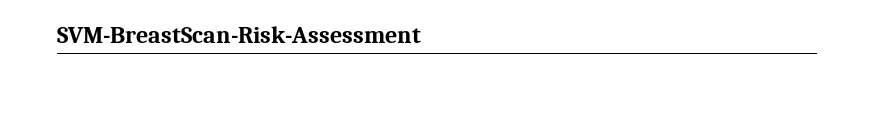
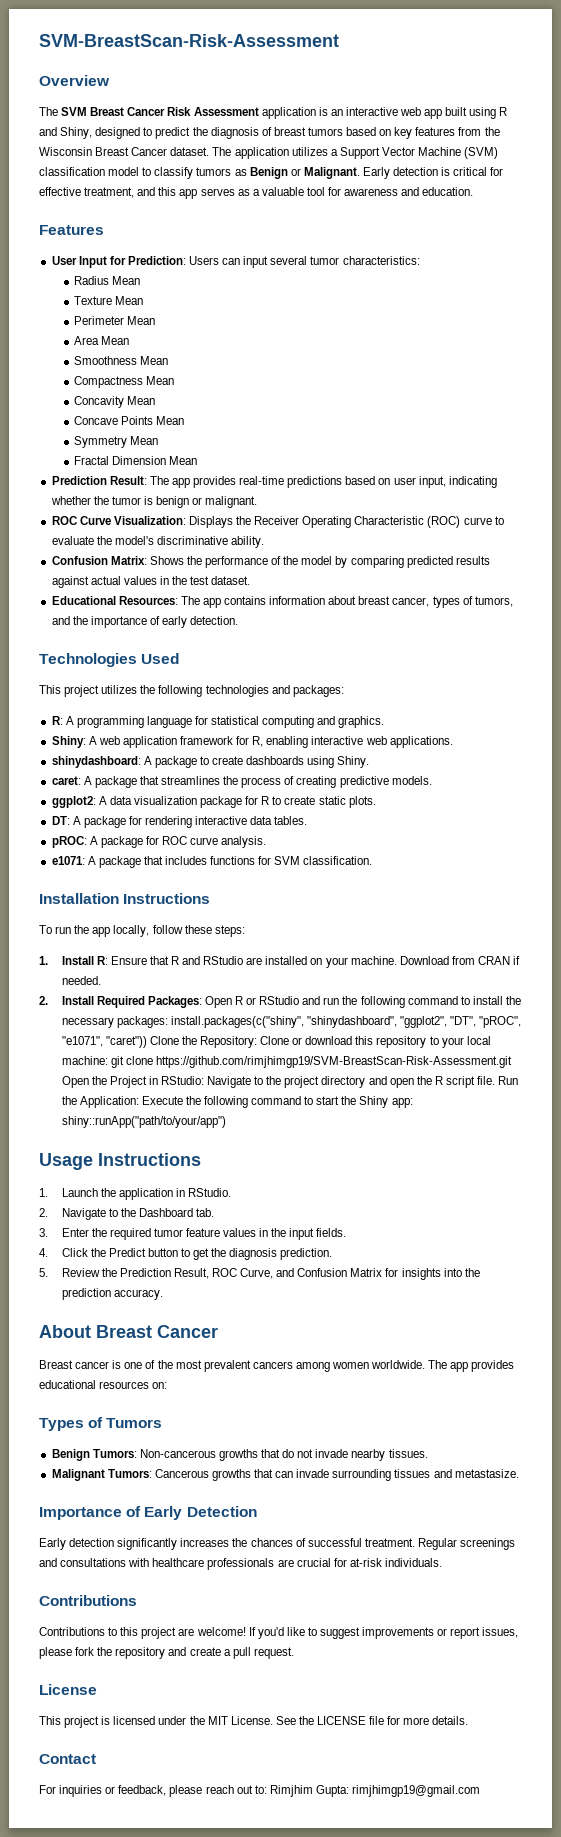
+ Overview
+ The SVM Breast Cancer Risk Assessment application is an interactive web app built using R and Shiny, designed to predict the diagnosis of breast tumors based on key features from the Wisconsin Breast Cancer dataset. The application utilizes a Support Vector Machine (SVM) classification model to classify tumors as Benign or Malignant. Early detection is critical for effective treatment, and this app serves as a valuable tool for awareness and education.
+ Features
+ User Input for Prediction: Users can input several tumor characteristics:
+ Radius Mean
+ Texture Mean
+ Perimeter Mean
+ Area Mean
+ Smoothness Mean
+ Compactness Mean
+ Concavity Mean
+ Concave Points Mean
+ Symmetry Mean
+ Fractal Dimension Mean
+ Prediction Result: The app provides real-time predictions based on user input, indicating whether the tumor is benign or malignant.
+ ROC Curve Visualization: Displays the Receiver Operating Characteristic (ROC) curve to evaluate the model's discriminative ability.
+ Confusion Matrix: Shows the performance of the model by comparing predicted results against actual values in the test dataset.
+ Educational Resources: The app contains information about breast cancer, types of tumors, and the importance of early detection.
+ Technologies Used
+ This project utilizes the following technologies and packages:
+ R: A programming language for statistical computing and graphics.
+ Shiny: A web application framework for R, enabling interactive web applications.
+ shinydashboard: A package to create dashboards using Shiny.
+ caret: A package that streamlines the process of creating predictive models.
+ ggplot2: A data visualization package for R to create static plots.
+ DT: A package for rendering interactive data tables.
+ pROC: A package for ROC curve analysis.
+ e1071: A package that includes functions for SVM classification.
+ Installation Instructions
+ To run the app locally, follow these steps:
+ 1. Install R: Ensure that R and RStudio are installed on your machine. Download from CRAN if needed.
+ 2. Install Required Packages: Open R or RStudio and run the following command to install the necessary packages: install.packages(c("shiny", "shinydashboard", "ggplot2", "DT", "pROC", "e1071", "caret")) Clone the Repository: Clone or download this repository to your local machine: git clone https://github.com/rimjhimgp19/SVM-BreastScan-Risk-Assessment.git Open the Project in RStudio: Navigate to the project directory and open the R script file. Run the Application: Execute the following command to start the Shiny app: shiny::runApp("path/to/your/app")
+ Usage Instructions
+ 1. Launch the application in RStudio.
+ 2. Navigate to the Dashboard tab.
+ 3. Enter the required tumor feature values in the input fields.
+ 4. Click the Predict button to get the diagnosis prediction.
+ 5. Review the Prediction Result, ROC Curve, and Confusion Matrix for insights into the prediction accuracy.
+ About Breast Cancer
+ Breast cancer is one of the most prevalent cancers among women worldwide. The app provides educational resources on:
+ Types of Tumors
+ Benign Tumors: Non-cancerous growths that do not invade nearby tissues.
+ Malignant Tumors: Cancerous growths that can invade surrounding tissues and metastasize.
+ Importance of Early Detection
+ Early detection significantly increases the chances of successful treatment. Regular screenings and consultations with healthcare professionals are crucial for at-risk individuals.
+ Contributions
+ Contributions to this project are welcome! If you'd like to suggest improvements or report issues, please fork the repository and create a pull request.
+ License
+ This project is licensed under the MIT License. See the LICENSE file for more details.
+ Contact
+ For inquiries or feedback, please reach out to: Rimjhim Gupta: rimjhimgp19@gmail.com

